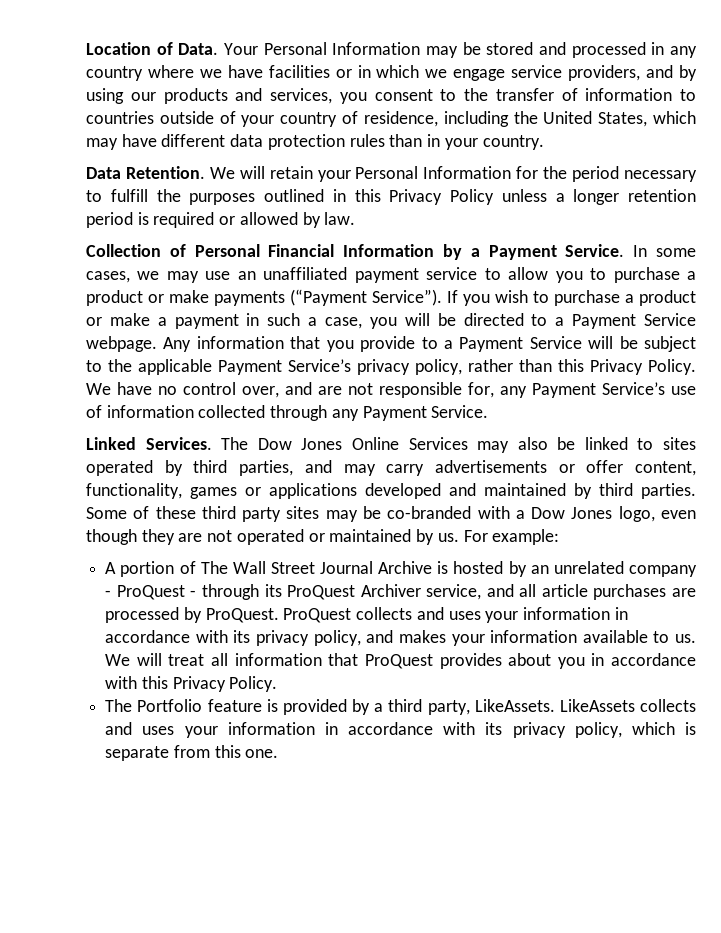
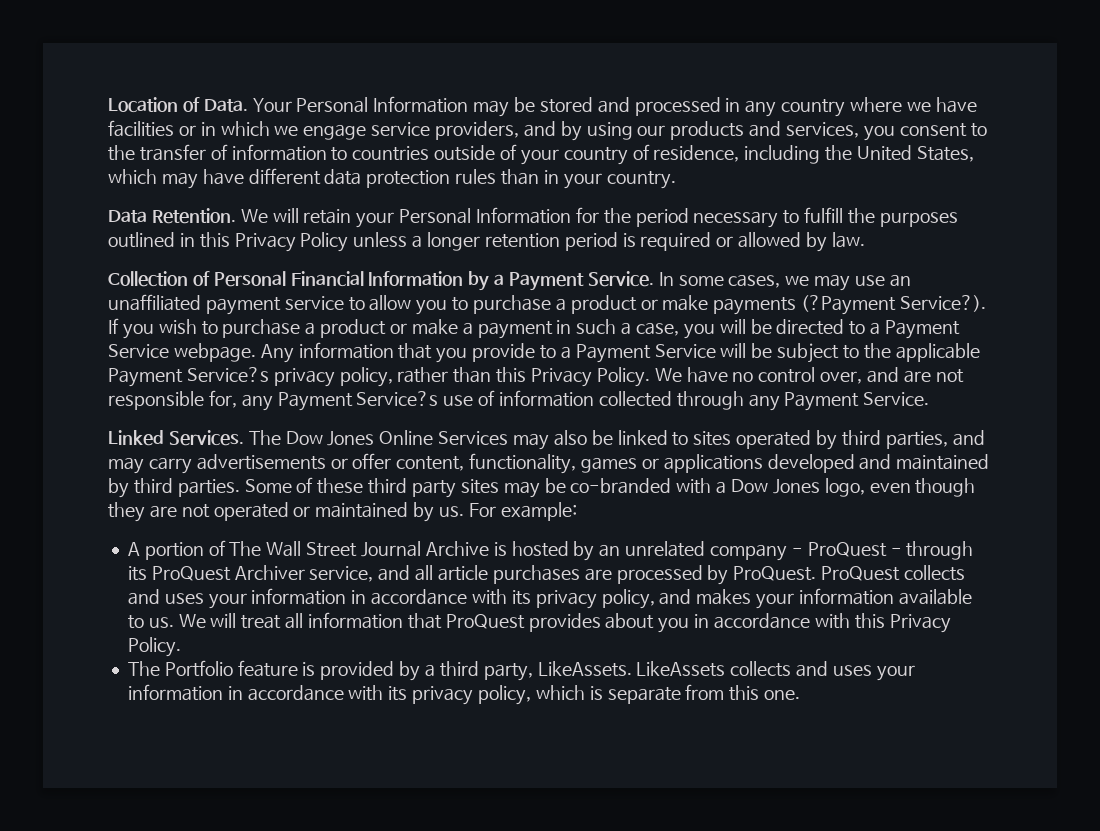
- In some cases, we may use an unaffiliated payment service to allow you to purchase a product or make payments (“Payment Service”).
+ In some cases, we may use an unaffiliated payment service to allow you to purchase a product or make payments (?Payment Service?).
- Any information that you provide to a Payment Service will be subject to the applicable Payment Service’s privacy policy, rather than this Privacy Policy.
+ Any information that you provide to a Payment Service will be subject to the applicable Payment Service?s privacy policy, rather than this Privacy Policy.
- We have no control over, and are not responsible for, any Payment Service’s use of information collected through any Payment Service.
+ We have no control over, and are not responsible for, any Payment Service?s use of information collected through any Payment Service.

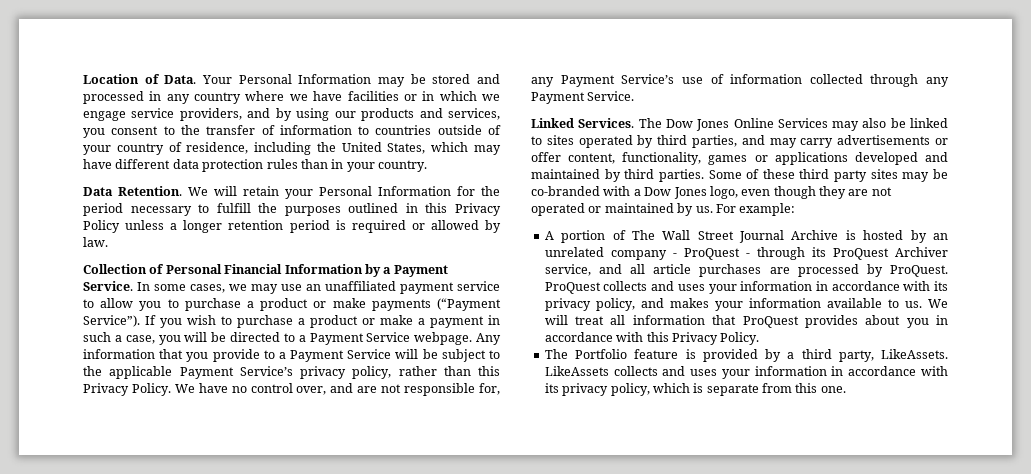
- In some cases, we may use an unaffiliated payment service to allow you to purchase a product or make payments (?Payment Service?).
+ In some cases, we may use an unaffiliated payment service to allow you to purchase a product or make payments (“Payment Service”).
- Any information that you provide to a Payment Service will be subject to the applicable Payment Service?s privacy policy, rather than this Privacy Policy.
+ Any information that you provide to a Payment Service will be subject to the applicable Payment Service’s privacy policy, rather than this Privacy Policy.
- We have no control over, and are not responsible for, any Payment Service?s use of information collected through any Payment Service.
+ We have no control over, and are not responsible for, any Payment Service’s use of information collected through any Payment Service.

